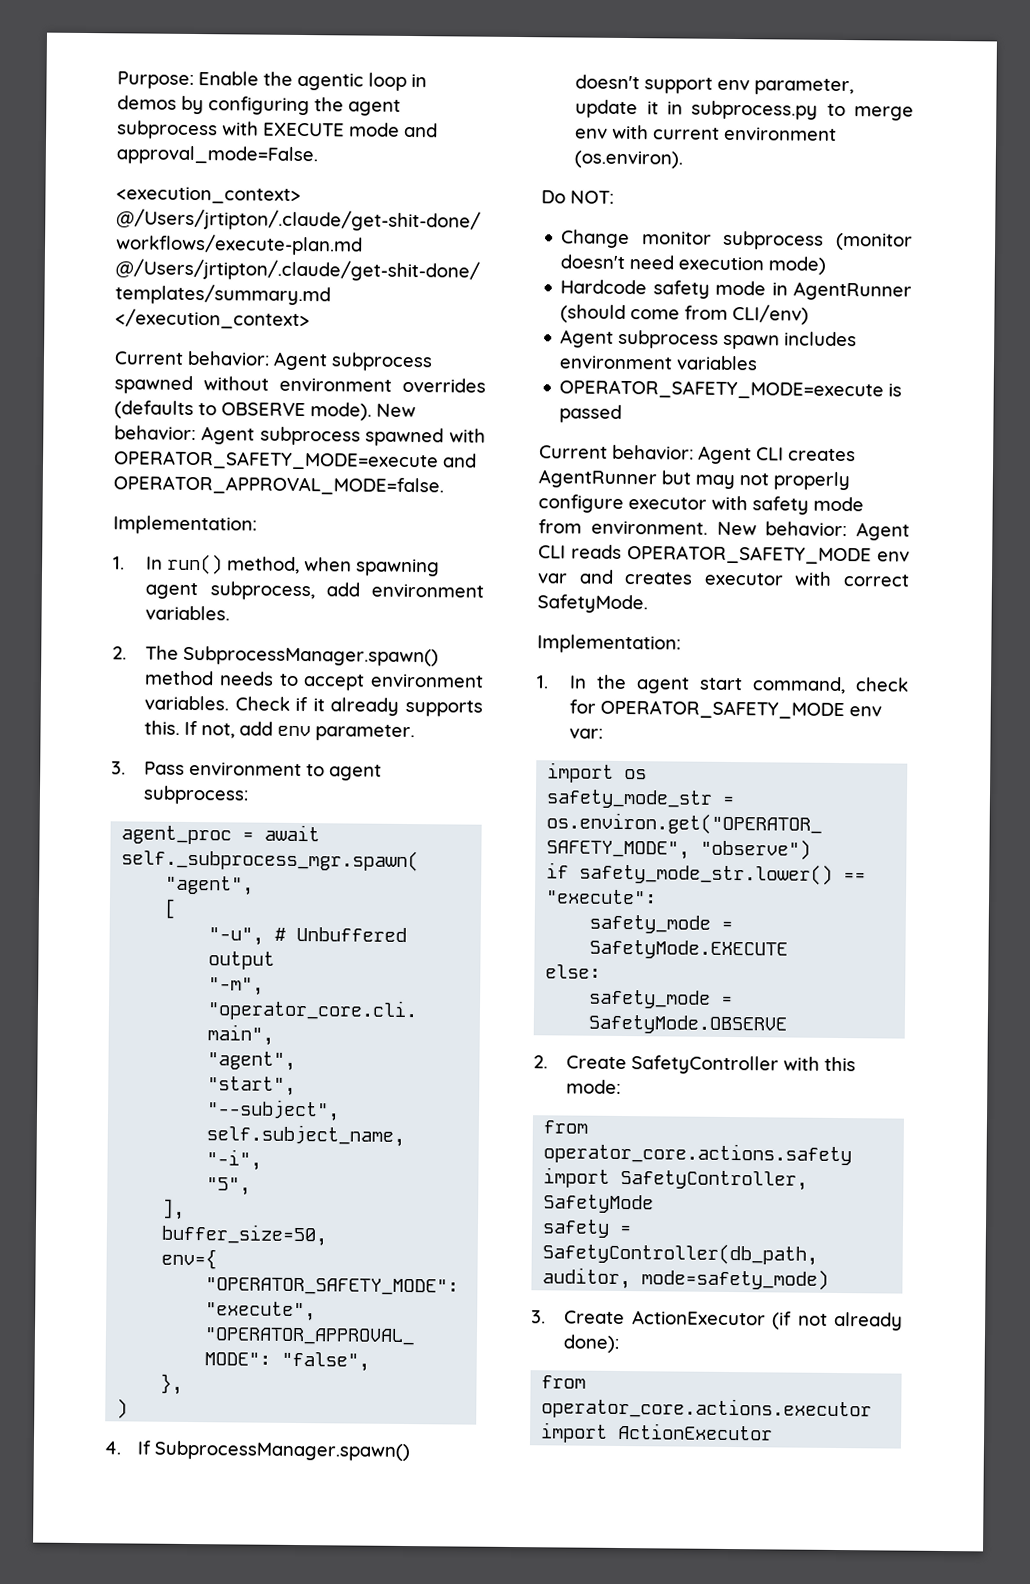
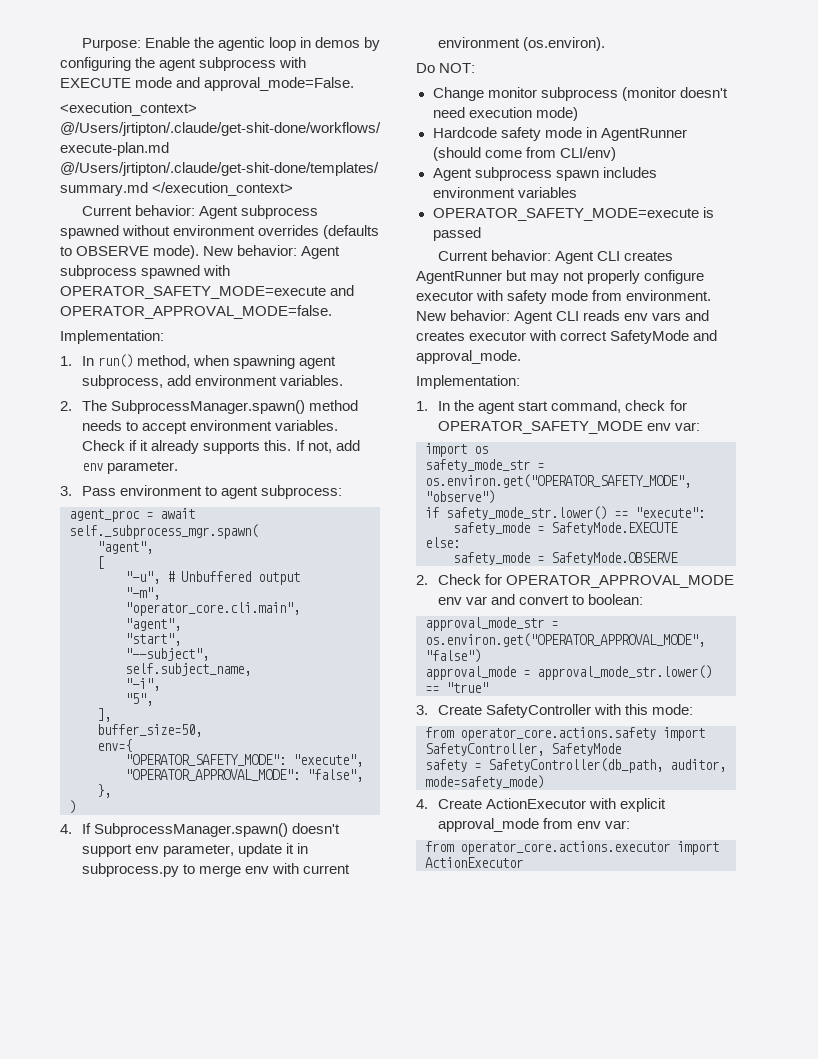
- New behavior: Agent CLI reads OPERATOR_SAFETY_MODE env var and creates executor with correct SafetyMode.
+ New behavior: Agent CLI reads env vars and creates executor with correct SafetyMode and approval_mode.
- 2. Create SafetyController with this mode:
+ 2. Check for OPERATOR_APPROVAL_MODE env var and convert to boolean:
+ approval_mode_str = os.environ.get("OPERATOR_APPROVAL_MODE", "false")
+ approval_mode = approval_mode_str.lower() == "true"
+ 3. Create SafetyController with this mode:
- 3. Create ActionExecutor (if not already done):
+ 4. Create ActionExecutor with explicit approval_mode from env var:

